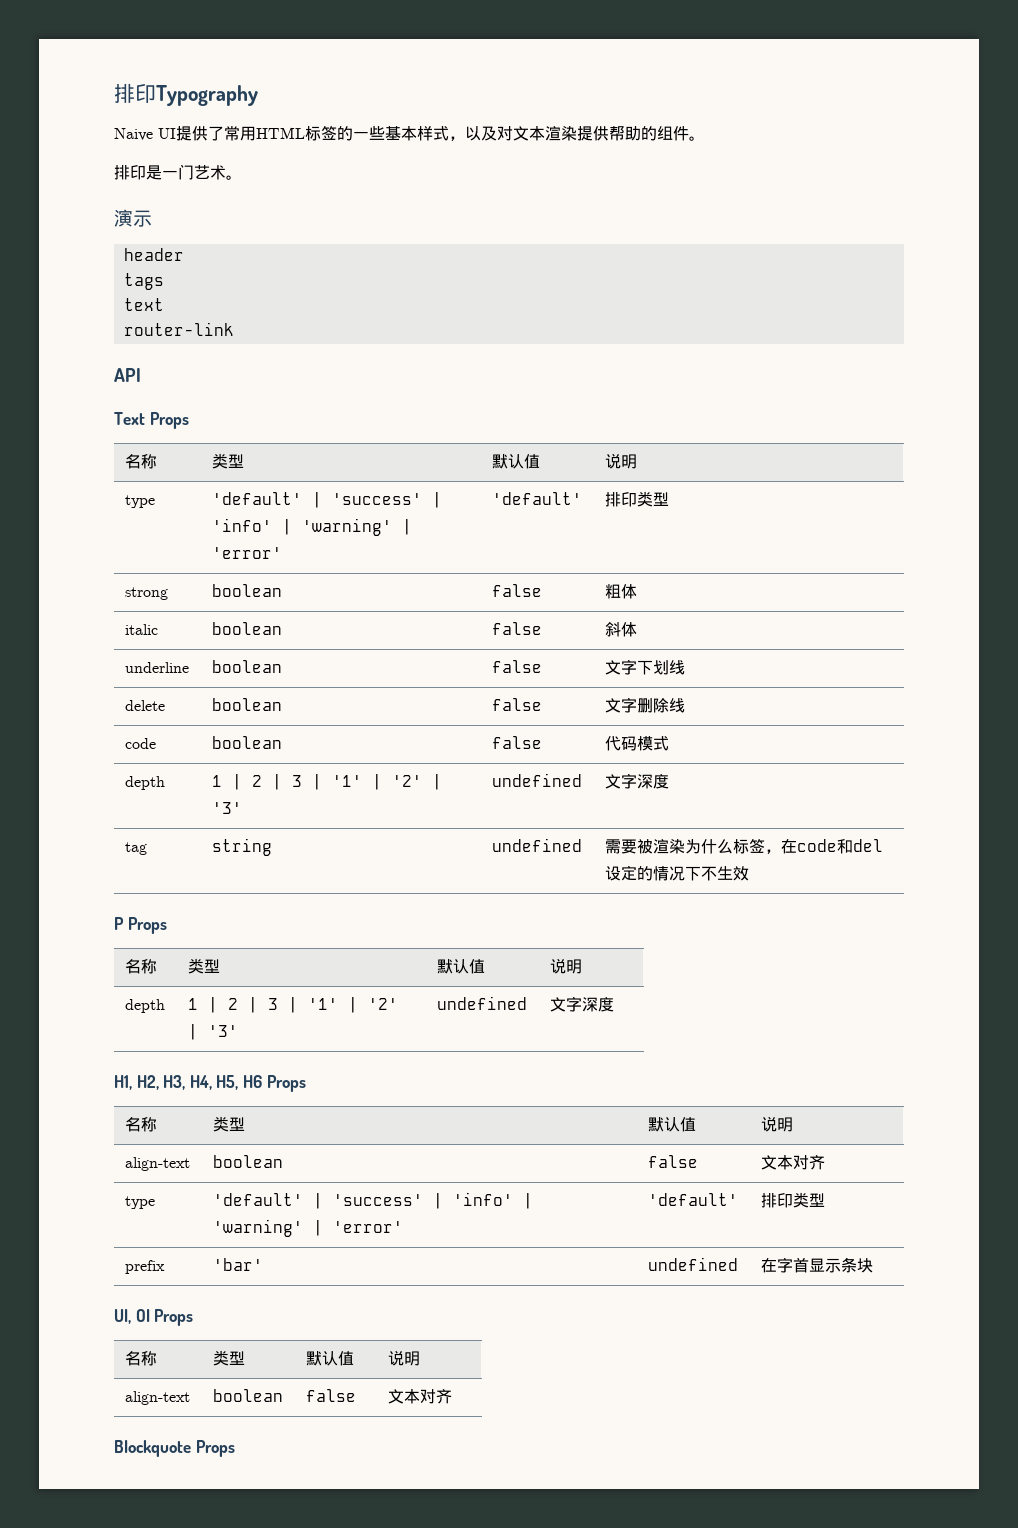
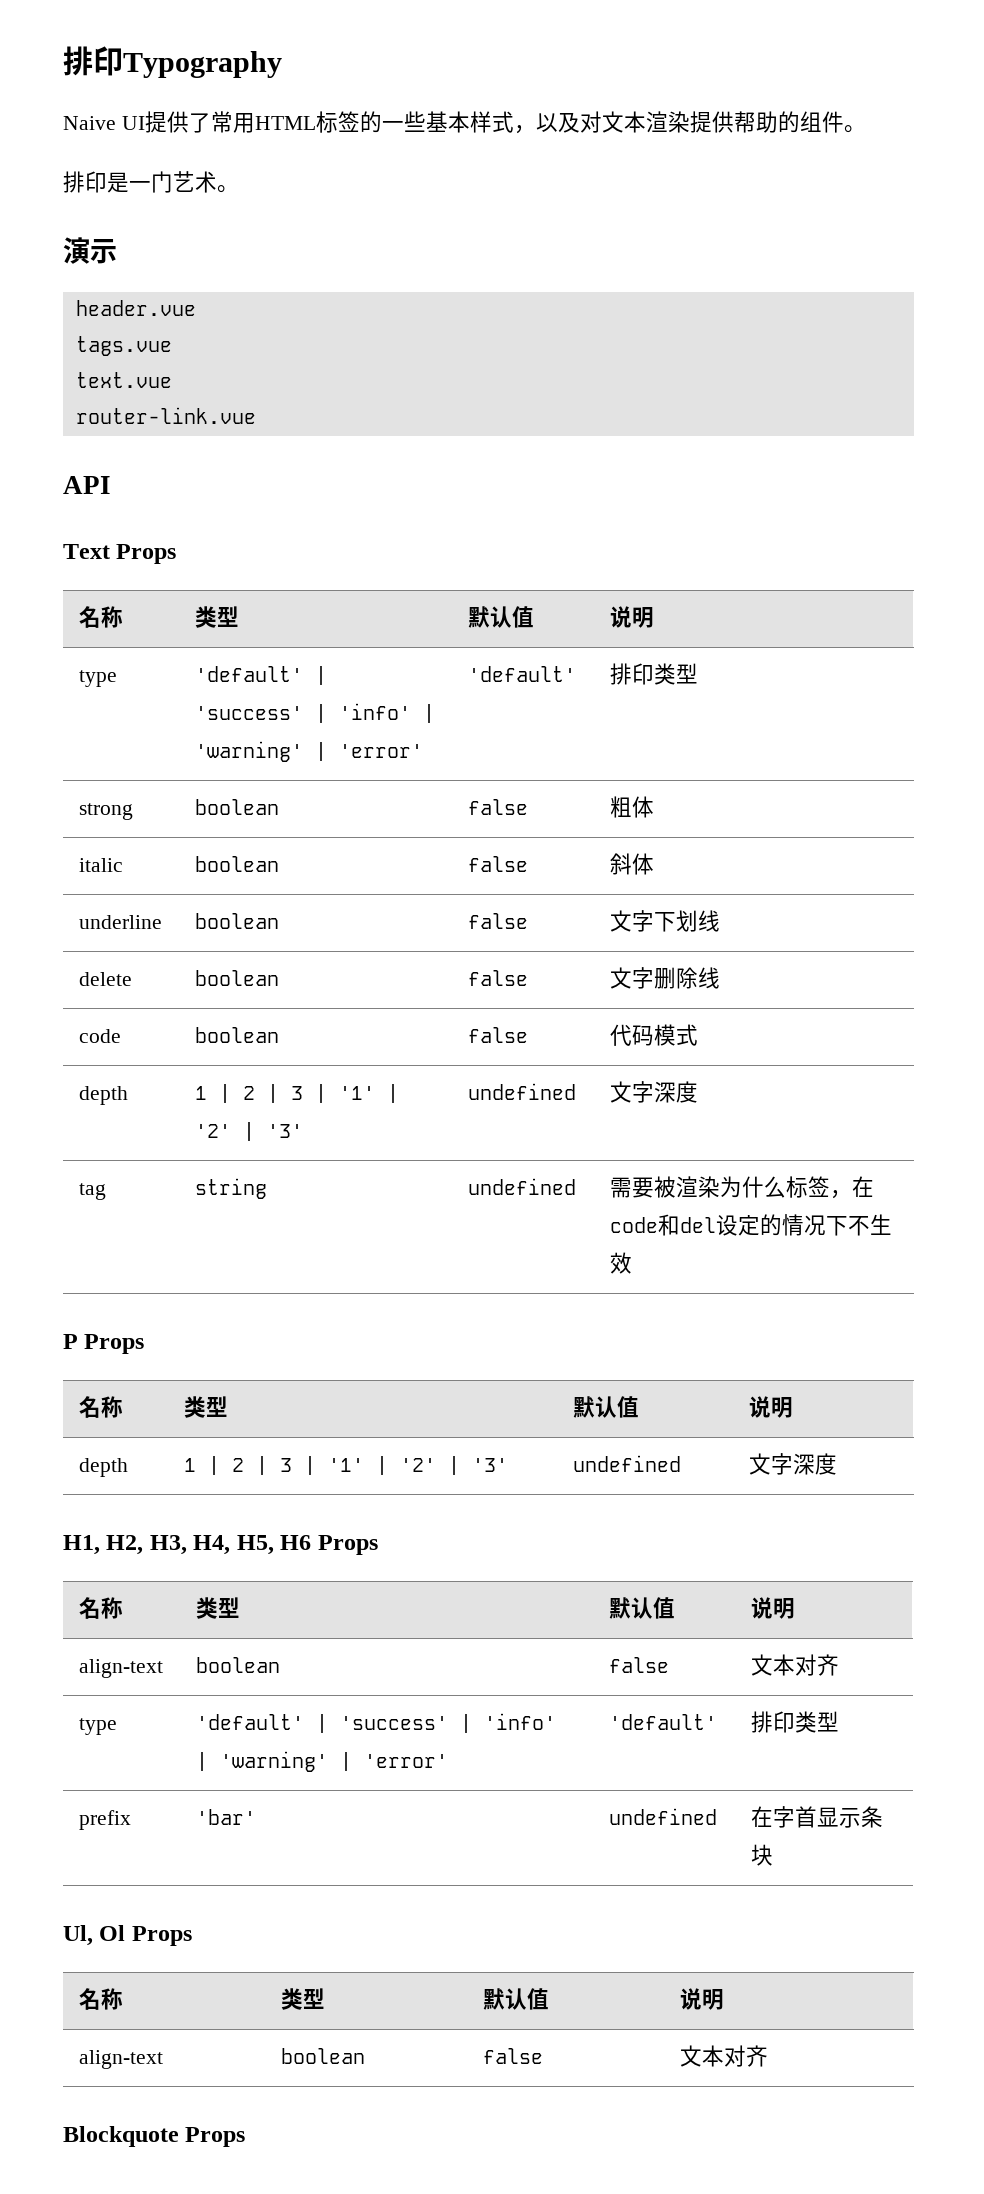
- header
- tags
- text
- router-link
+ header.vue
+ tags.vue
+ text.vue
+ router-link.vue

